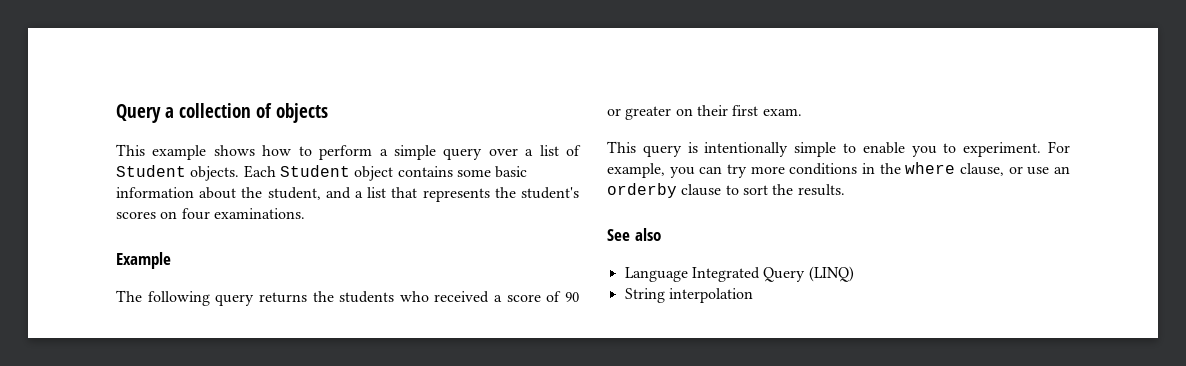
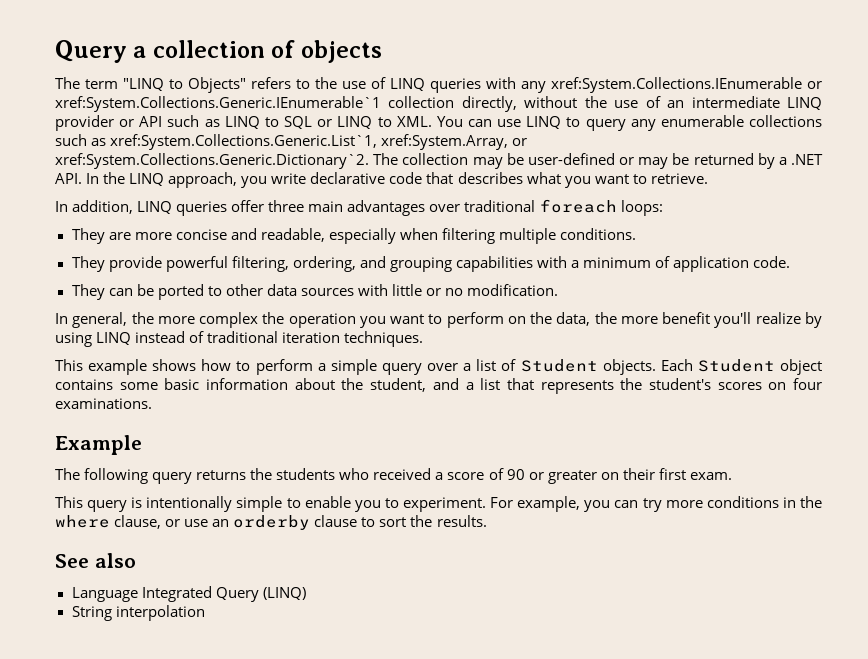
+ The term "LINQ to Objects" refers to the use of LINQ queries with any xref:System.Collections.IEnumerable or xref:System.Collections.Generic.IEnumerable`1 collection directly, without the use of an intermediate LINQ provider or API such as LINQ to SQL or LINQ to XML. You can use LINQ to query any enumerable collections such as xref:System.Collections.Generic.List`1, xref:System.Array, or xref:System.Collections.Generic.Dictionary`2. The collection may be user-defined or may be returned by a .NET API. In the LINQ approach, you write declarative code that describes what you want to retrieve.
+ In addition, LINQ queries offer three main advantages over traditional foreach loops:
+ They are more concise and readable, especially when filtering multiple conditions.
+ They provide powerful filtering, ordering, and grouping capabilities with a minimum of application code.
+ They can be ported to other data sources with little or no modification.
+ In general, the more complex the operation you want to perform on the data, the more benefit you'll realize by using LINQ instead of traditional iteration techniques.

